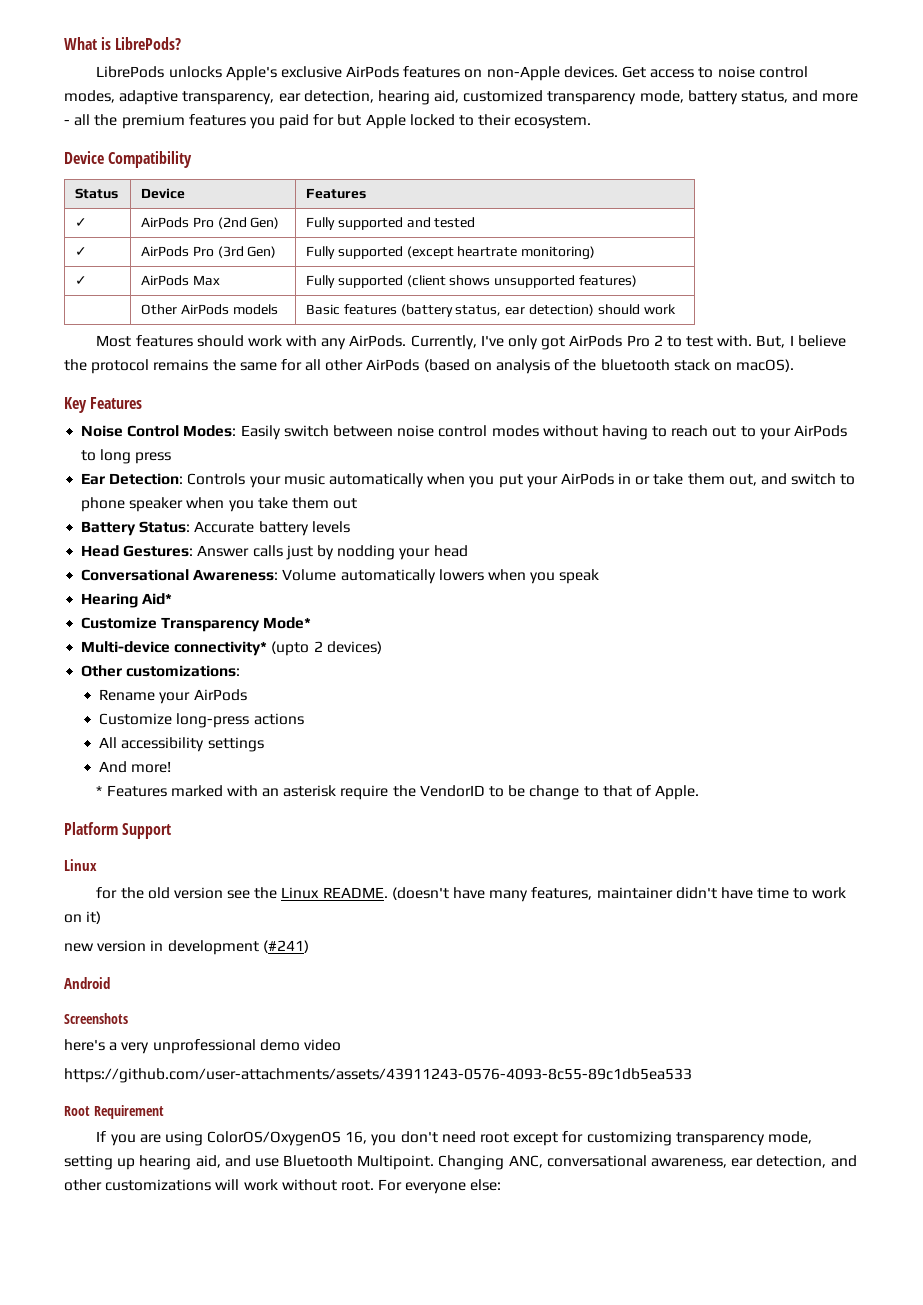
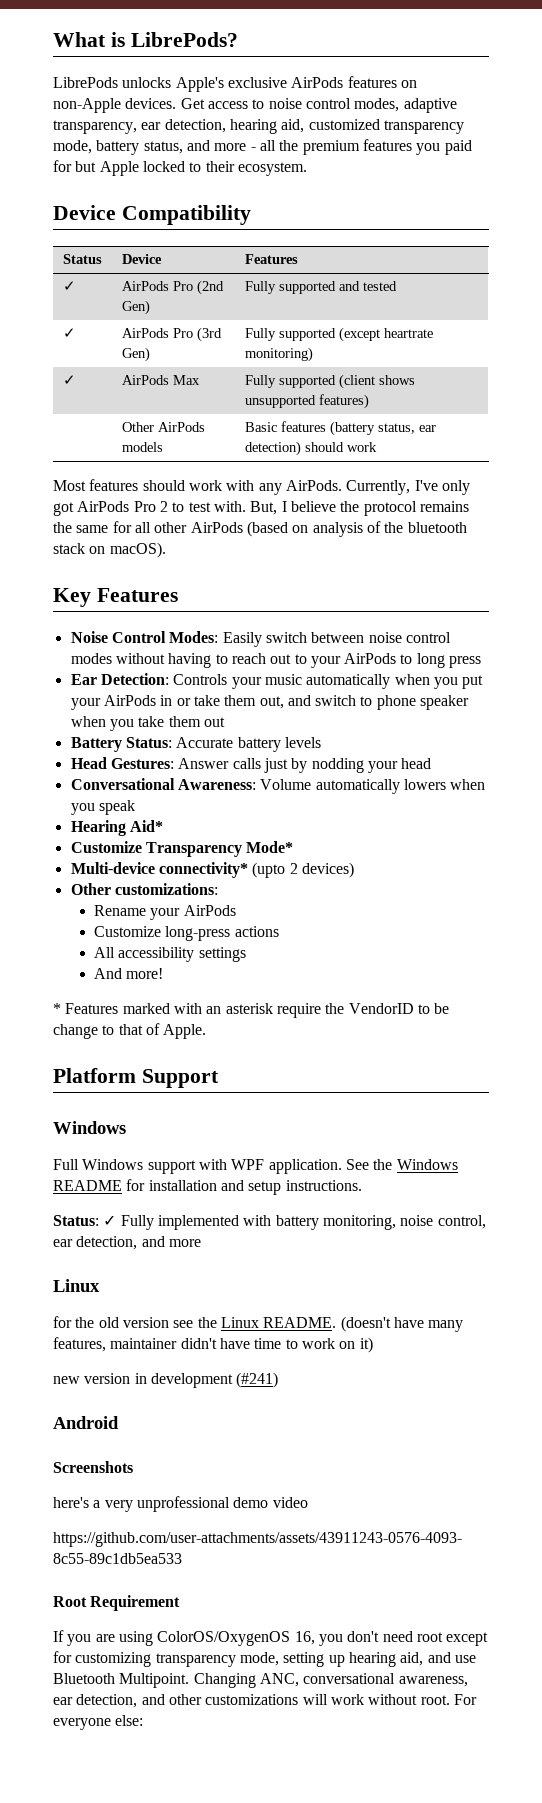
  Platform Support
+ Windows
+ Full Windows support with WPF application. See the Windows README for installation and setup instructions.
+ Status: ✓ Fully implemented with battery monitoring, noise control, ear detection, and more

